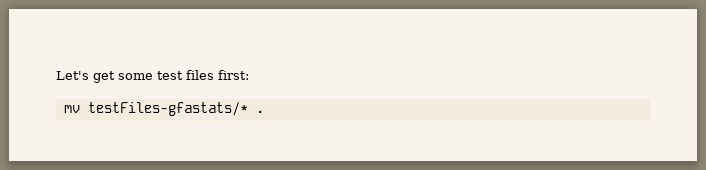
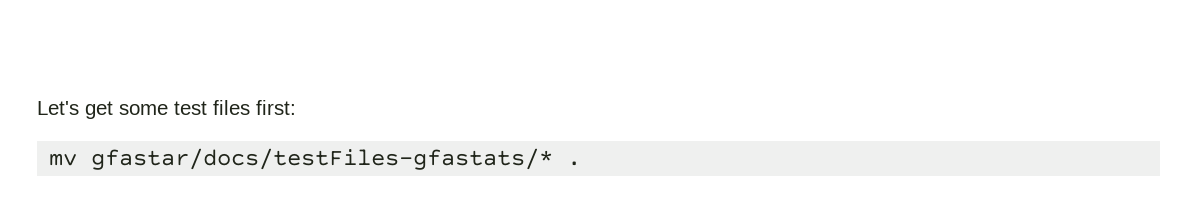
- mv testFiles-gfastats/* .
+ mv gfastar/docs/testFiles-gfastats/* .

